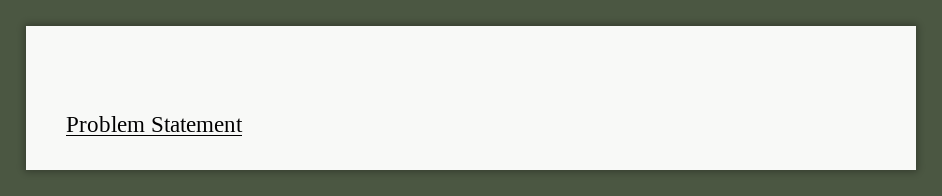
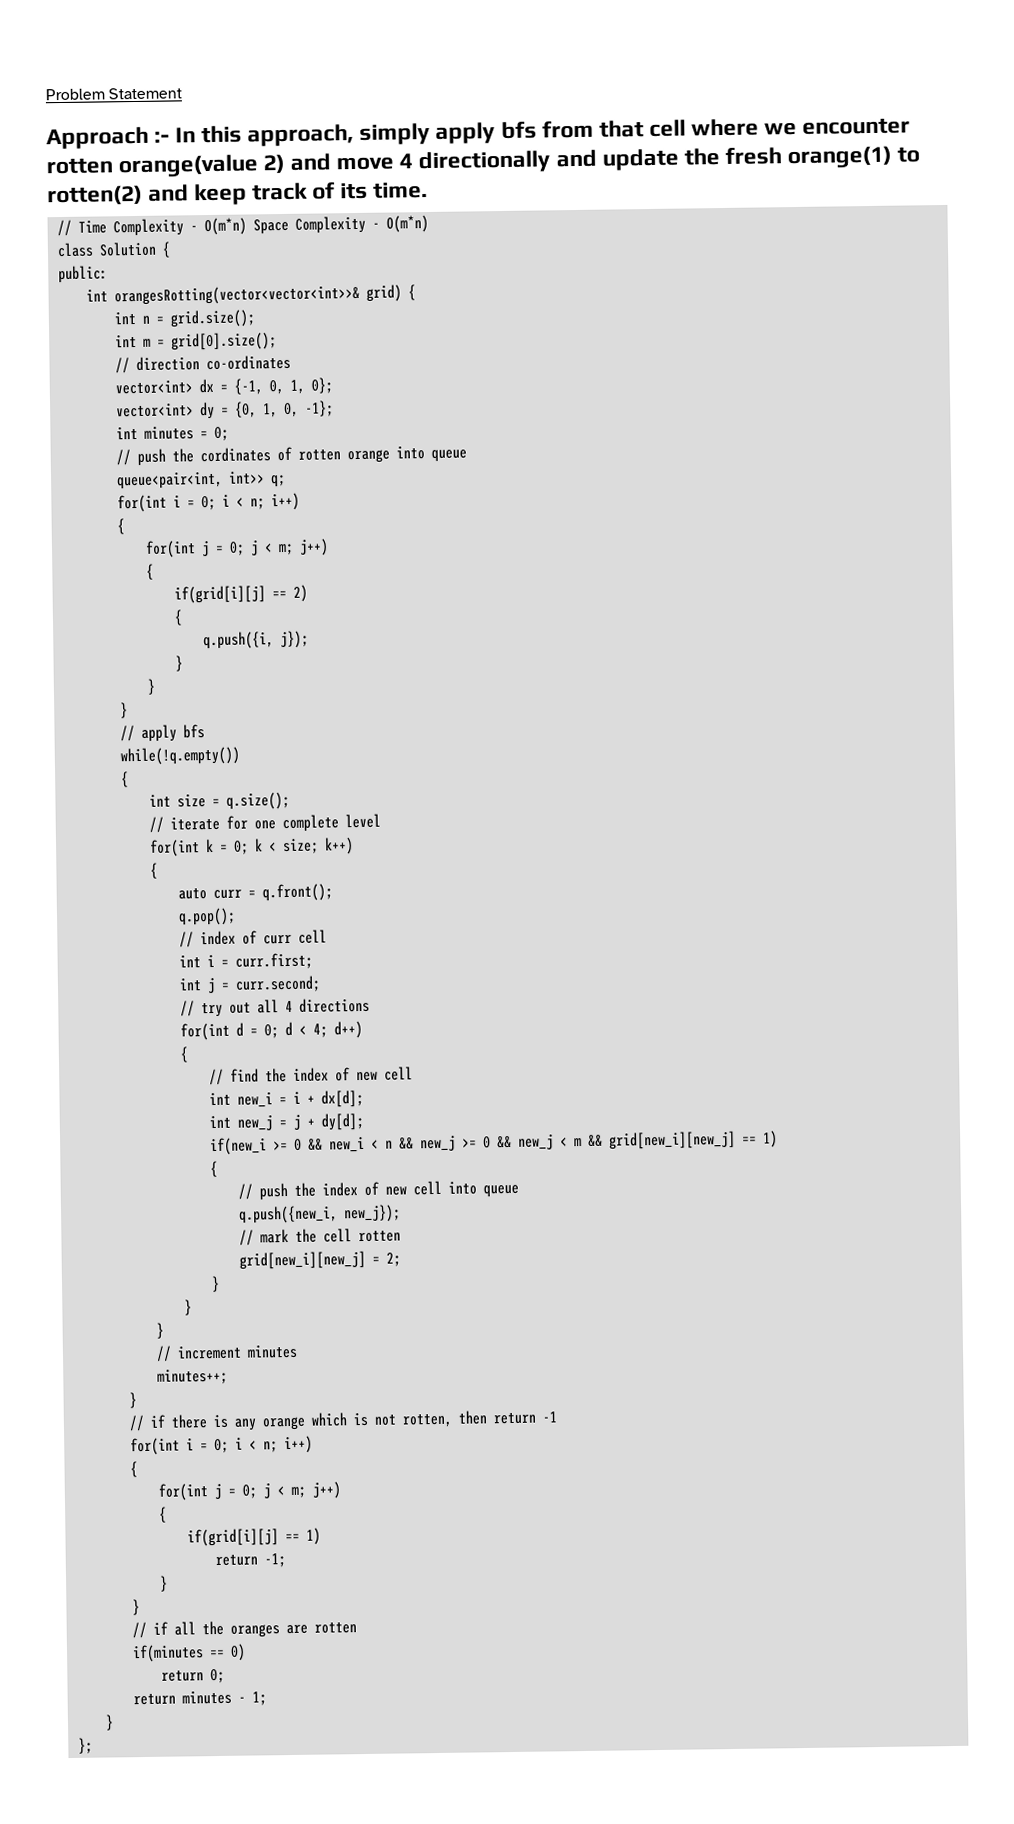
+ Approach :- In this approach, simply apply bfs from that cell where we encounter rotten orange(value 2) and move 4 directionally and update the fresh orange(1) to rotten(2) and keep track of its time.
+ // Time Complexity - O(m*n) Space Complexity - O(m*n)
+ class Solution {
+ public:
+ int orangesRotting(vector<vector<int>>& grid) {
+ int n = grid.size();
+ int m = grid[0].size();
+ // direction co-ordinates
+ vector<int> dx = {-1, 0, 1, 0};
+ vector<int> dy = {0, 1, 0, -1};
+ int minutes = 0;
+ // push the cordinates of rotten orange into queue
+ queue<pair<int, int>> q;
+ for(int i = 0; i < n; i++)
+ {
+ for(int j = 0; j < m; j++)
+ {
+ if(grid[i][j] == 2)
+ {
+ q.push({i, j});
+ }
+ }
+ }
+ // apply bfs
+ while(!q.empty())
+ {
+ int size = q.size();
+ // iterate for one complete level
+ for(int k = 0; k < size; k++)
+ {
+ auto curr = q.front();
+ q.pop();
+ // index of curr cell
+ int i = curr.first;
+ int j = curr.second;
+ // try out all 4 directions
+ for(int d = 0; d < 4; d++)
+ {
+ // find the index of new cell
+ int new_i = i + dx[d];
+ int new_j = j + dy[d];
+ if(new_i >= 0 && new_i < n && new_j >= 0 && new_j < m && grid[new_i][new_j] == 1)
+ {
+ // push the index of new cell into queue
+ q.push({new_i, new_j});
+ // mark the cell rotten
+ grid[new_i][new_j] = 2;
+ }
+ }
+ }
+ // increment minutes
+ minutes++;
+ }
+ // if there is any orange which is not rotten, then return -1
+ for(int i = 0; i < n; i++)
+ {
+ for(int j = 0; j < m; j++)
+ {
+ if(grid[i][j] == 1)
+ return -1;
+ }
+ }
+ // if all the oranges are rotten
+ if(minutes == 0)
+ return 0;
+ return minutes - 1;
+ }
+ };

